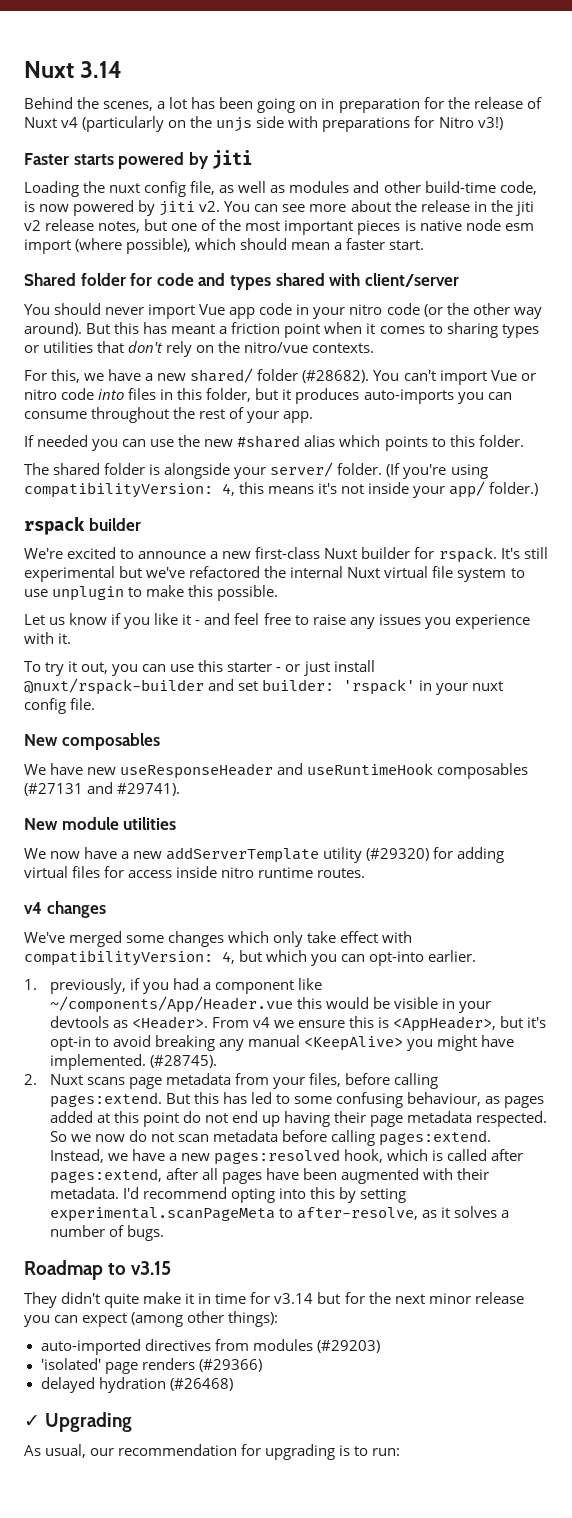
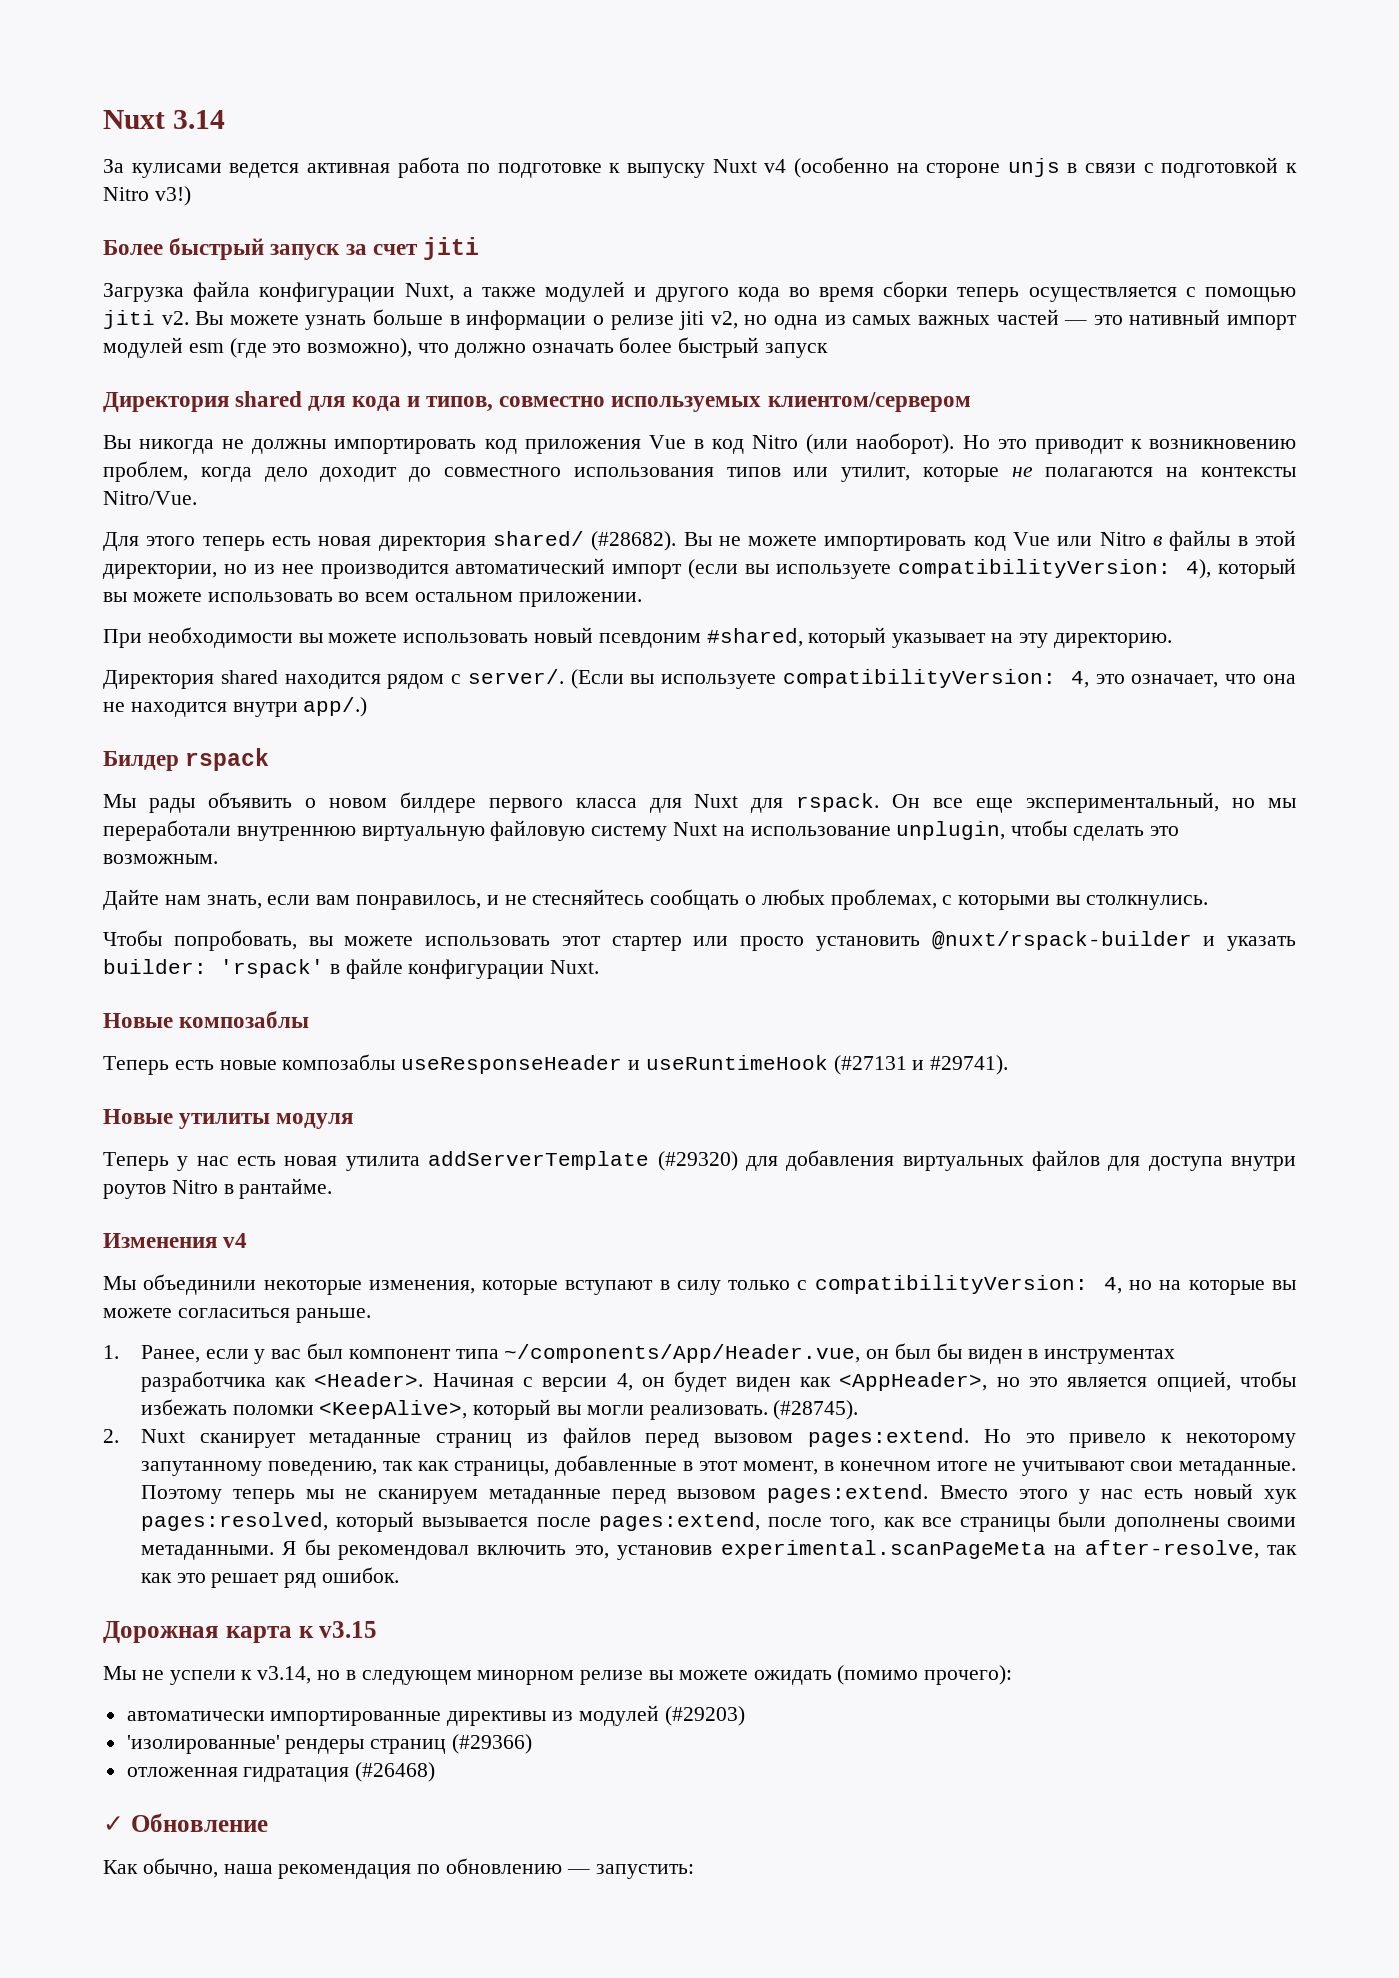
- Behind the scenes, a lot has been going on in preparation for the release of Nuxt v4 (particularly on the unjs side with preparations for Nitro v3!)
- Faster starts powered by jiti
- Loading the nuxt config file, as well as modules and other build-time code, is now powered by jiti v2. You can see more about the release in the jiti v2 release notes, but one of the most important pieces is native node esm import (where possible), which should mean a faster start.
- Shared folder for code and types shared with client/server
- You should never import Vue app code in your nitro code (or the other way around). But this has meant a friction point when it comes to sharing types or utilities that don't rely on the nitro/vue contexts.
- For this, we have a new shared/ folder (#28682). You can't import Vue or nitro code into files in this folder, but it produces auto-imports you can consume throughout the rest of your app.
- If needed you can use the new #shared alias which points to this folder.
- The shared folder is alongside your server/ folder. (If you're using compatibilityVersion: 4, this means it's not inside your app/ folder.)
- rspack builder
- We're excited to announce a new first-class Nuxt builder for rspack. It's still experimental but we've refactored the internal Nuxt virtual file system to use unplugin to make this possible.
- Let us know if you like it - and feel free to raise any issues you experience with it.
- To try it out, you can use this starter - or just install @nuxt/rspack-builder and set builder: 'rspack' in your nuxt config file.
- New composables
- We have new useResponseHeader and useRuntimeHook composables (#27131 and #29741).
- New module utilities
- We now have a new addServerTemplate utility (#29320) for adding virtual files for access inside nitro runtime routes.
- v4 changes
- We've merged some changes which only take effect with compatibilityVersion: 4, but which you can opt-into earlier.
- 1. previously, if you had a component like ~/components/App/Header.vue this would be visible in your devtools as <Header>. From v4 we ensure this is <AppHeader>, but it's opt-in to avoid breaking any manual <KeepAlive> you might have implemented. (#28745).
- 2. Nuxt scans page metadata from your files, before calling pages:extend. But this has led to some confusing behaviour, as pages added at this point do not end up having their page metadata respected. So we now do not scan metadata before calling pages:extend. Instead, we have a new pages:resolved hook, which is called after pages:extend, after all pages have been augmented with their metadata. I'd recommend opting into this by setting experimental.scanPageMeta to after-resolve, as it solves a number of bugs.
- Roadmap to v3.15
- They didn't quite make it in time for v3.14 but for the next minor release you can expect (among other things):
- auto-imported directives from modules (#29203)
- 'isolated' page renders (#29366)
+ За кулисами ведется активная работа по подготовке к выпуску Nuxt v4 (особенно на стороне unjs в связи с подготовкой к Nitro v3!)
+ Более быстрый запуск за счет jiti
+ Загрузка файла конфигурации Nuxt, а также модулей и другого кода во время сборки теперь осуществляется с помощью jiti v2. Вы можете узнать больше в информации о релизе jiti v2, но одна из самых важных частей — это нативный импорт модулей esm (где это возможно), что должно означать более быстрый запуск
+ Директория shared для кода и типов, совместно используемых клиентом/сервером
+ Вы никогда не должны импортировать код приложения Vue в код Nitro (или наоборот). Но это приводит к возникновению проблем, когда дело доходит до совместного использования типов или утилит, которые не полагаются на контексты Nitro/Vue.
+ Для этого теперь есть новая директория shared/ (#28682). Вы не можете импортировать код Vue или Nitro в файлы в этой директории, но из нее производится автоматический импорт (если вы используете compatibilityVersion: 4), который вы можете использовать во всем остальном приложении.
+ При необходимости вы можете использовать новый псевдоним #shared, который указывает на эту директорию.
+ Директория shared находится рядом с server/. (Если вы используете compatibilityVersion: 4, это означает, что она не находится внутри app/.)
+ Билдер rspack
+ Мы рады объявить о новом билдере первого класса для Nuxt для rspack. Он все еще экспериментальный, но мы переработали внутреннюю виртуальную файловую систему Nuxt на использование unplugin, чтобы сделать это возможным.
+ Дайте нам знать, если вам понравилось, и не стесняйтесь сообщать о любых проблемах, с которыми вы столкнулись.
+ Чтобы попробовать, вы можете использовать этот стартер или просто установить @nuxt/rspack-builder и указать builder: 'rspack' в файле конфигурации Nuxt.
+ Новые композаблы
+ Теперь есть новые композаблы useResponseHeader и useRuntimeHook (#27131 и #29741).
+ Новые утилиты модуля
+ Теперь у нас есть новая утилита addServerTemplate (#29320) для добавления виртуальных файлов для доступа внутри роутов Nitro в рантайме.
+ Изменения v4
+ Мы объединили некоторые изменения, которые вступают в силу только с compatibilityVersion: 4, но на которые вы можете согласиться раньше.
+ 1. Ранее, если у вас был компонент типа ~/components/App/Header.vue, он был бы виден в инструментах разработчика как <Header>. Начиная с версии 4, он будет виден как <AppHeader>, но это является опцией, чтобы избежать поломки <KeepAlive>, который вы могли реализовать. (#28745).
+ 2. Nuxt сканирует метаданные страниц из файлов перед вызовом pages:extend. Но это привело к некоторому запутанному поведению, так как страницы, добавленные в этот момент, в конечном итоге не учитывают свои метаданные. Поэтому теперь мы не сканируем метаданные перед вызовом pages:extend. Вместо этого у нас есть новый хук pages:resolved, который вызывается после pages:extend, после того, как все страницы были дополнены своими метаданными. Я бы рекомендовал включить это, установив experimental.scanPageMeta на after-resolve, так как это решает ряд ошибок.
+ Дорожная карта к v3.15
+ Мы не успели к v3.14, но в следующем минорном релизе вы можете ожидать (помимо прочего):
+ автоматически импортированные директивы из модулей (#29203)
+ 'изолированные' рендеры страниц (#29366)
- delayed hydration (#26468)
+ отложенная гидратация (#26468)
- ✓ Upgrading
- As usual, our recommendation for upgrading is to run:
+ ✓ Обновление
+ Как обычно, наша рекомендация по обновлению — запустить:

